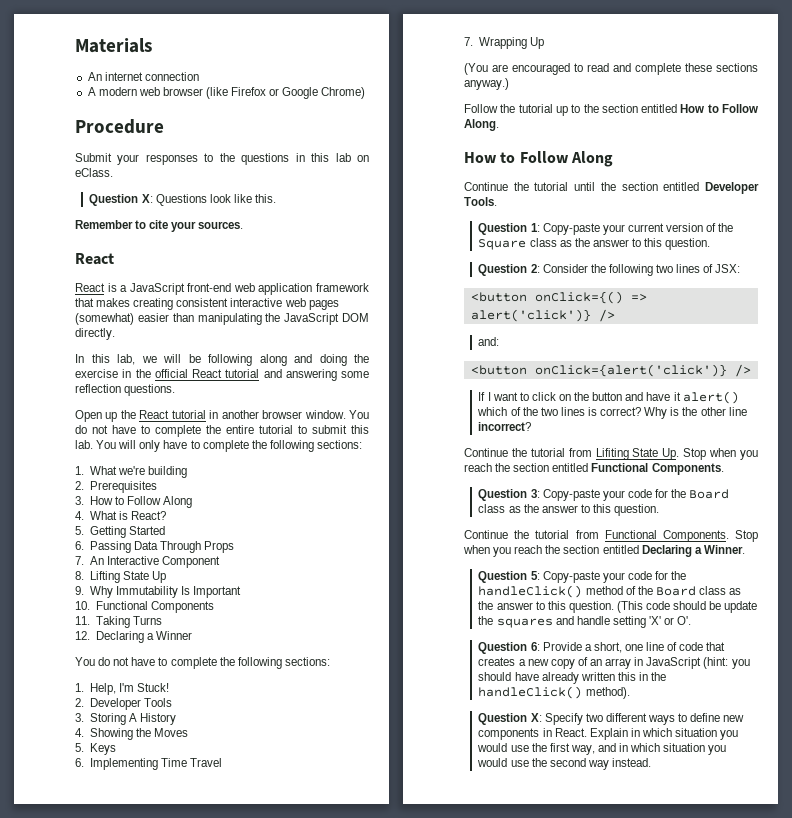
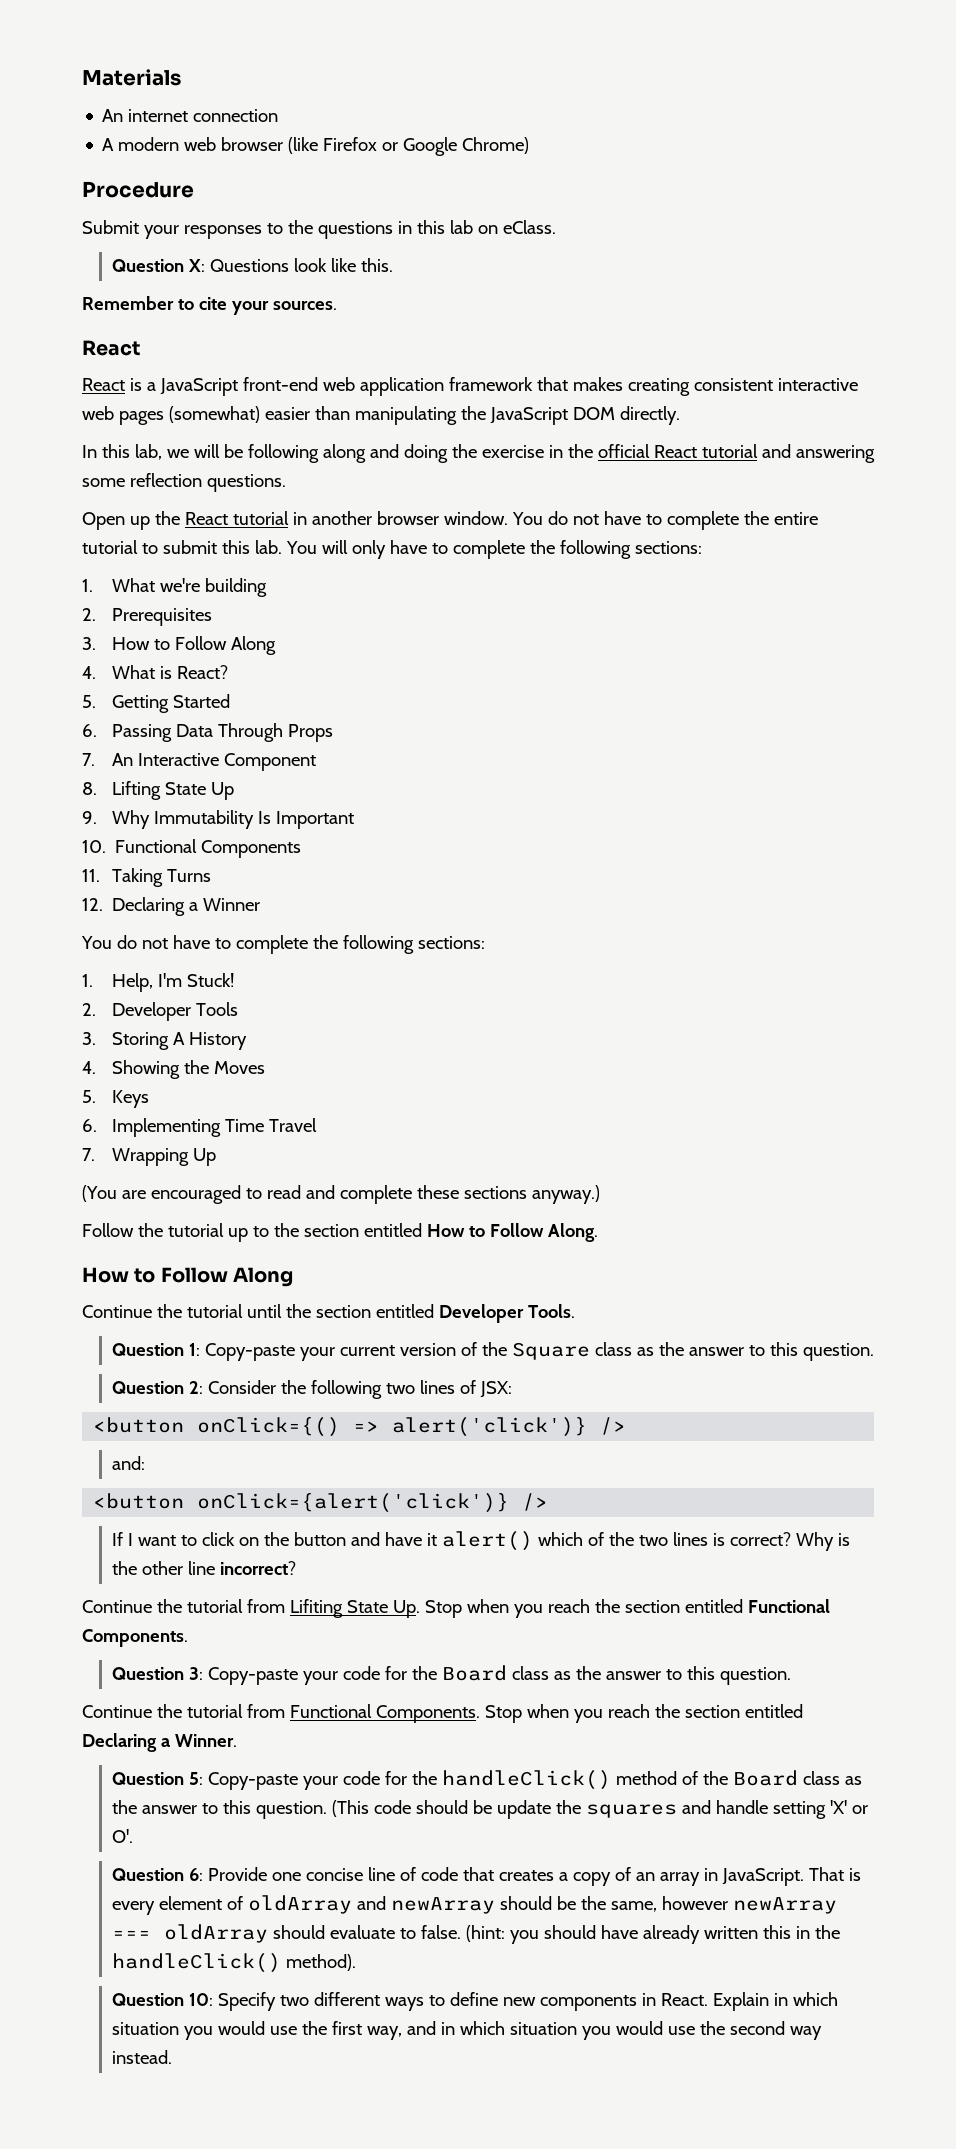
- Question 6: Provide a short, one line of code that creates a new copy of an array in JavaScript (hint: you should have already written this in the handleClick() method).
+ Question 6: Provide one concise line of code that creates a copy of an array in JavaScript. That is every element of oldArray and newArray should be the same, however newArray === oldArray should evaluate to false. (hint: you should have already written this in the handleClick() method).
- Question X: Specify two different ways to define new components in React.
+ Question 10: Specify two different ways to define new components in React.

